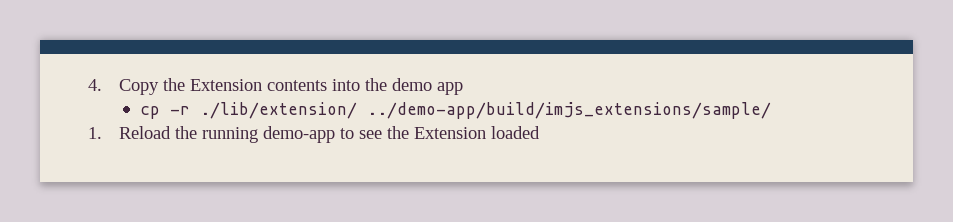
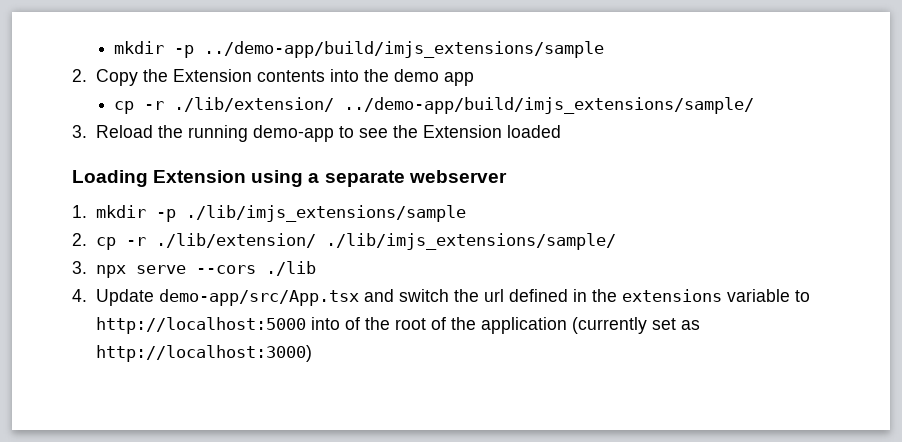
- 4. Copy the Extension contents into the demo app
+ mkdir -p ../demo-app/build/imjs_extensions/sample
+ 2. Copy the Extension contents into the demo app
- 1. Reload the running demo-app to see the Extension loaded
+ 3. Reload the running demo-app to see the Extension loaded
+ Loading Extension using a separate webserver
+ 1. mkdir -p ./lib/imjs_extensions/sample
+ 2. cp -r ./lib/extension/ ./lib/imjs_extensions/sample/
+ 3. npx serve --cors ./lib
+ 4. Update demo-app/src/App.tsx and switch the url defined in the extensions variable to http://localhost:5000 into of the root of the application (currently set as http://localhost:3000)

